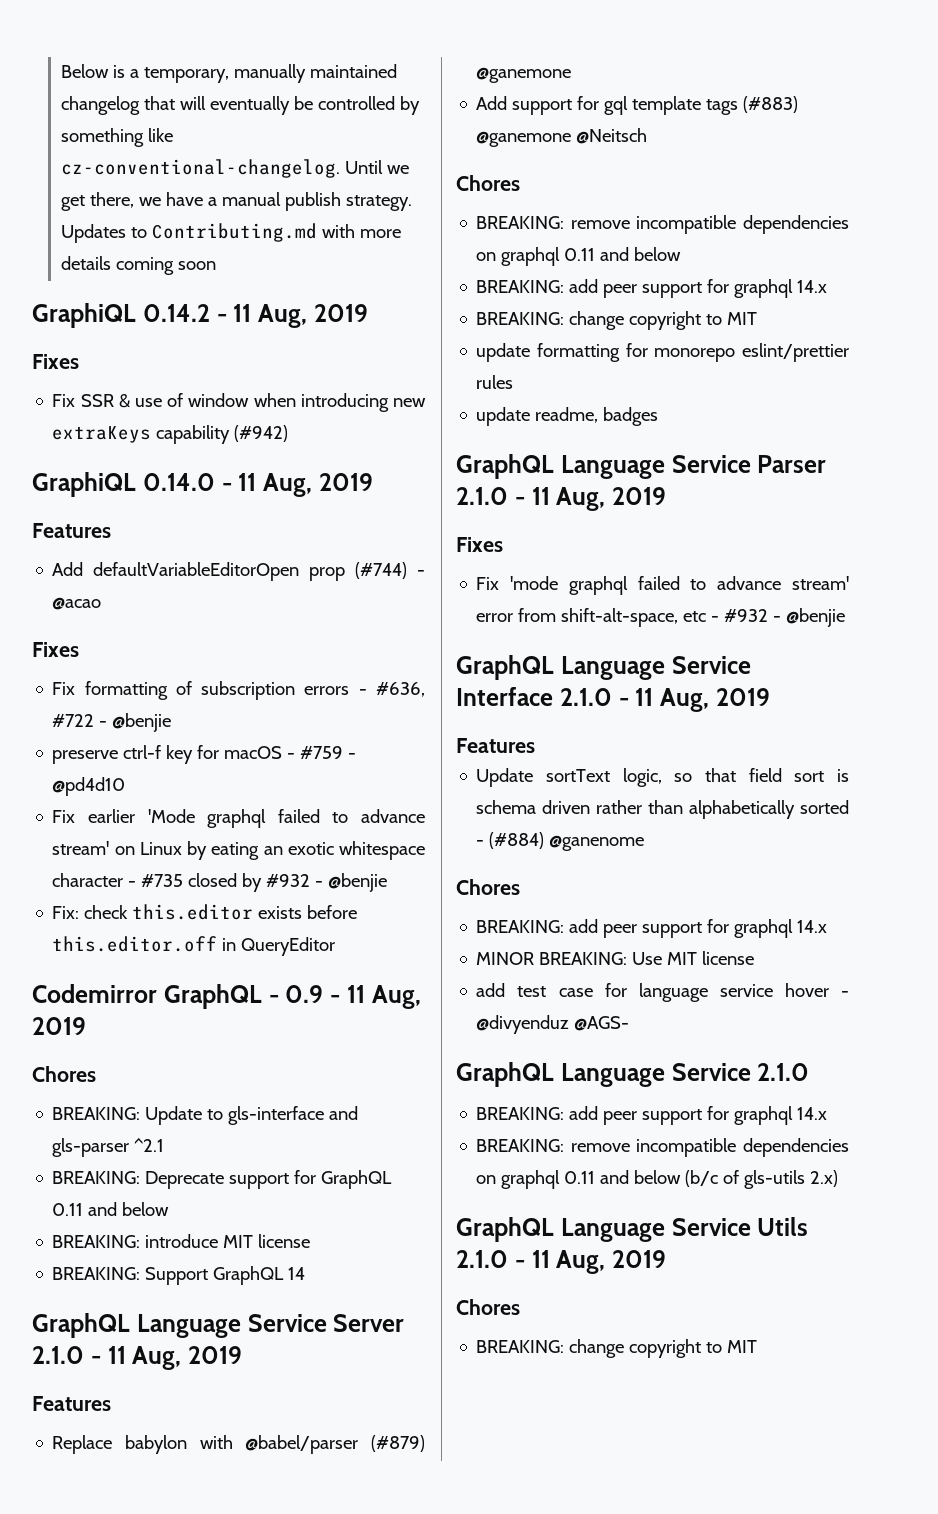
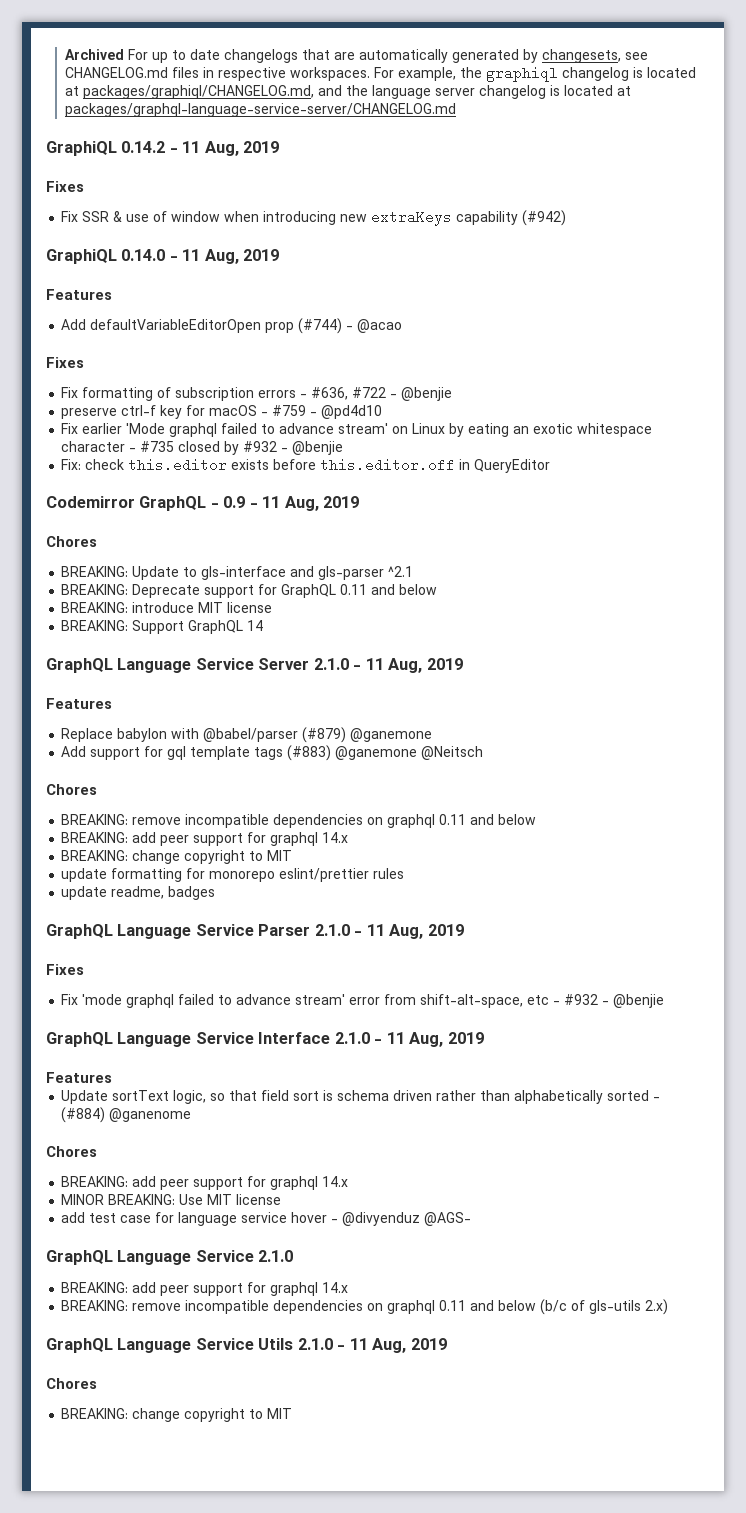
- Below is a temporary, manually maintained changelog that will eventually be controlled by something like cz-conventional-changelog. Until we get there, we have a manual publish strategy. Updates to Contributing.md with more details coming soon
+ Archived For up to date changelogs that are automatically generated by changesets, see CHANGELOG.md files in respective workspaces. For example, the graphiql changelog is located at packages/graphiql/CHANGELOG.md, and the language server changelog is located at packages/graphql-language-service-server/CHANGELOG.md

